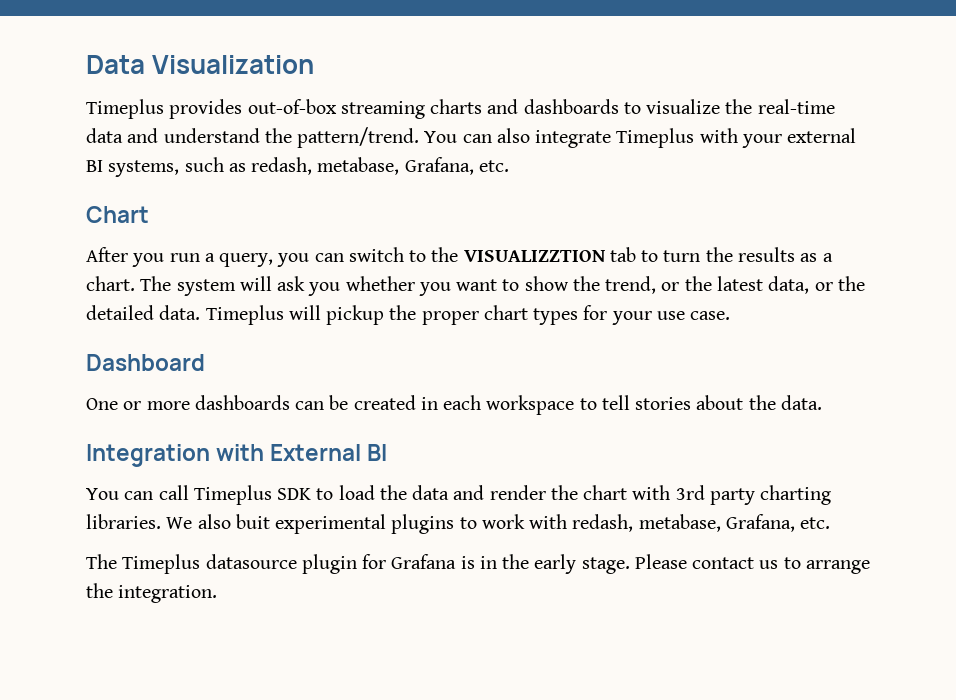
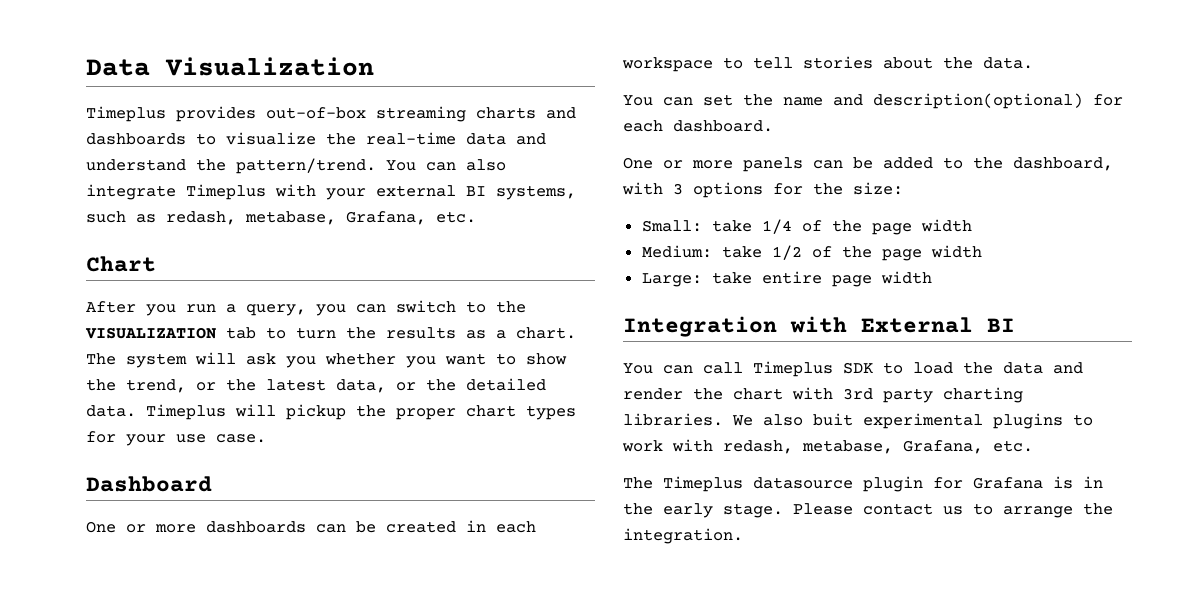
- After you run a query, you can switch to the VISUALIZZTION tab to turn the results as a chart.
+ After you run a query, you can switch to the VISUALIZATION tab to turn the results as a chart.
+ You can set the name and description(optional) for each dashboard.
+ One or more panels can be added to the dashboard, with 3 options for the size:
+ Small: take 1/4 of the page width
+ Medium: take 1/2 of the page width
+ Large: take entire page width

